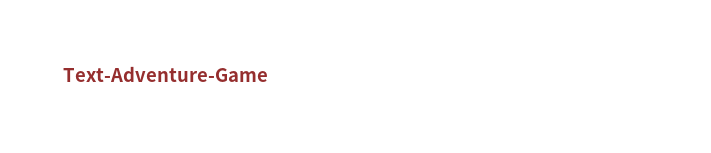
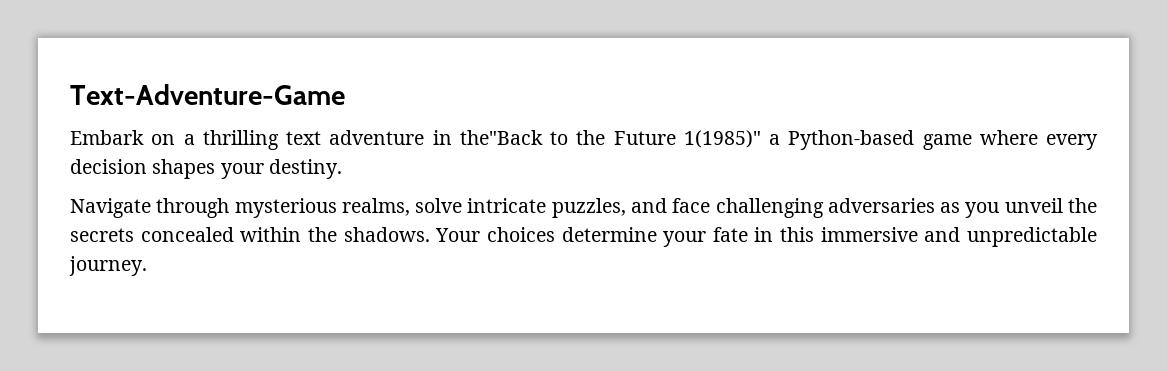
+ Embark on a thrilling text adventure in the"Back to the Future 1(1985)" a Python-based game where every decision shapes your destiny.
+ Navigate through mysterious realms, solve intricate puzzles, and face challenging adversaries as you unveil the secrets concealed within the shadows. Your choices determine your fate in this immersive and unpredictable journey.

